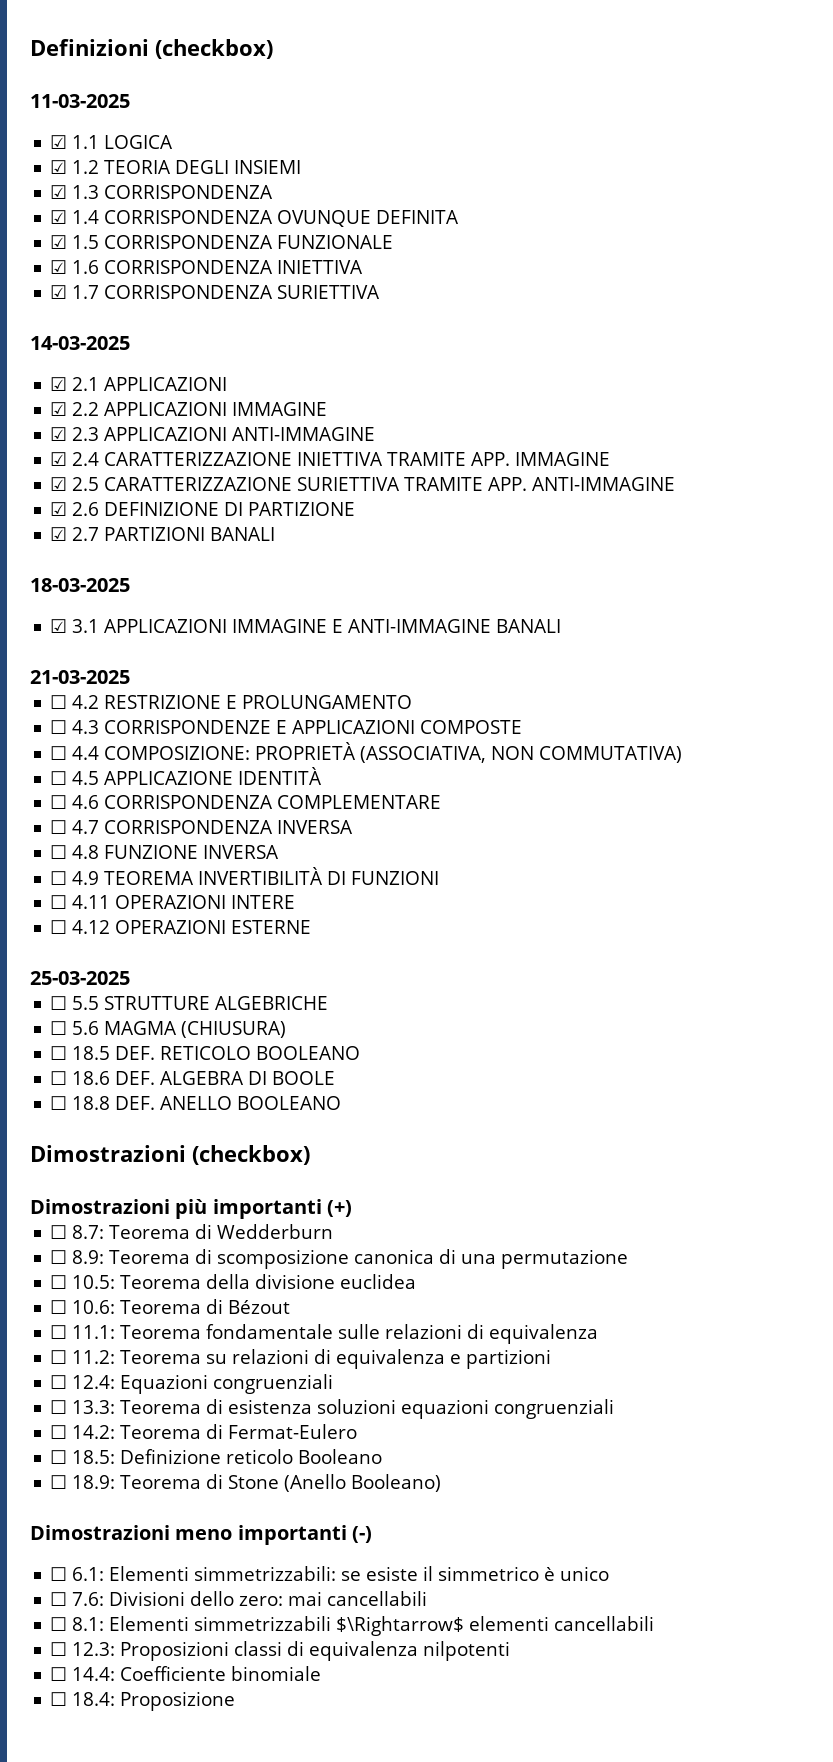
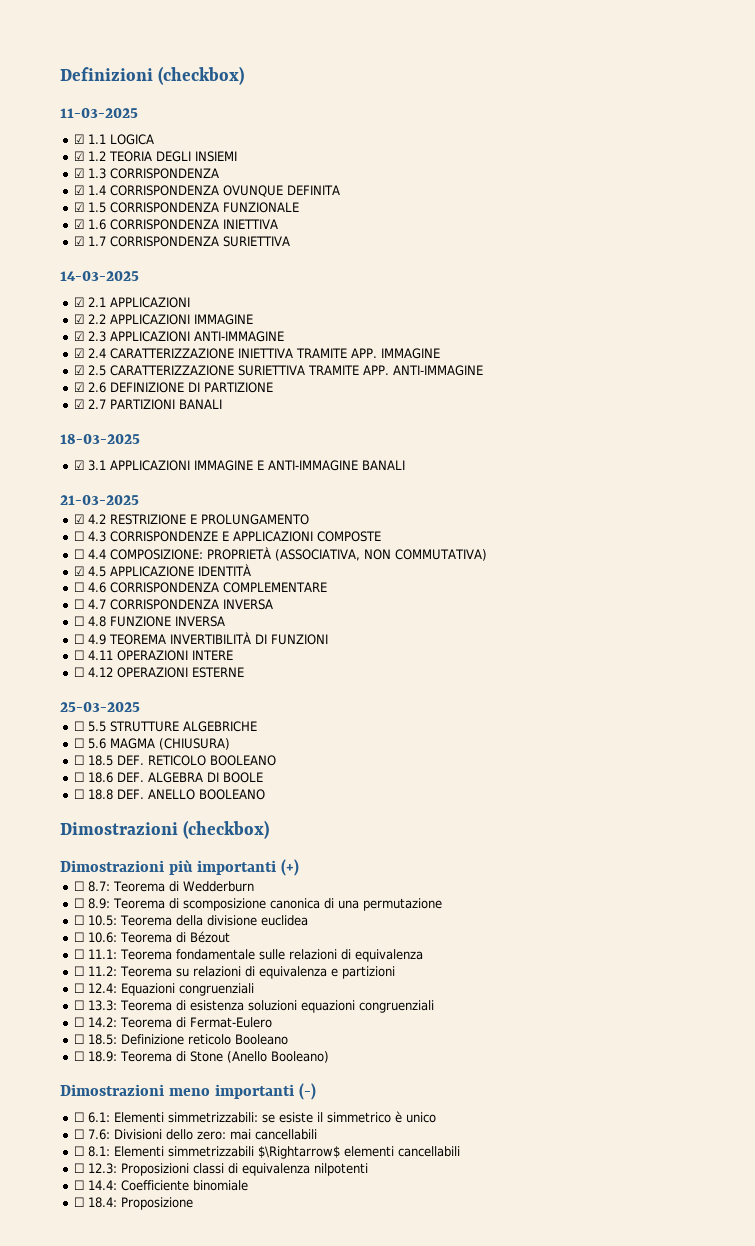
- ☐ 4.2 RESTRIZIONE E PROLUNGAMENTO
+ ☑ 4.2 RESTRIZIONE E PROLUNGAMENTO
- ☐ 4.5 APPLICAZIONE IDENTITÀ
+ ☑ 4.5 APPLICAZIONE IDENTITÀ

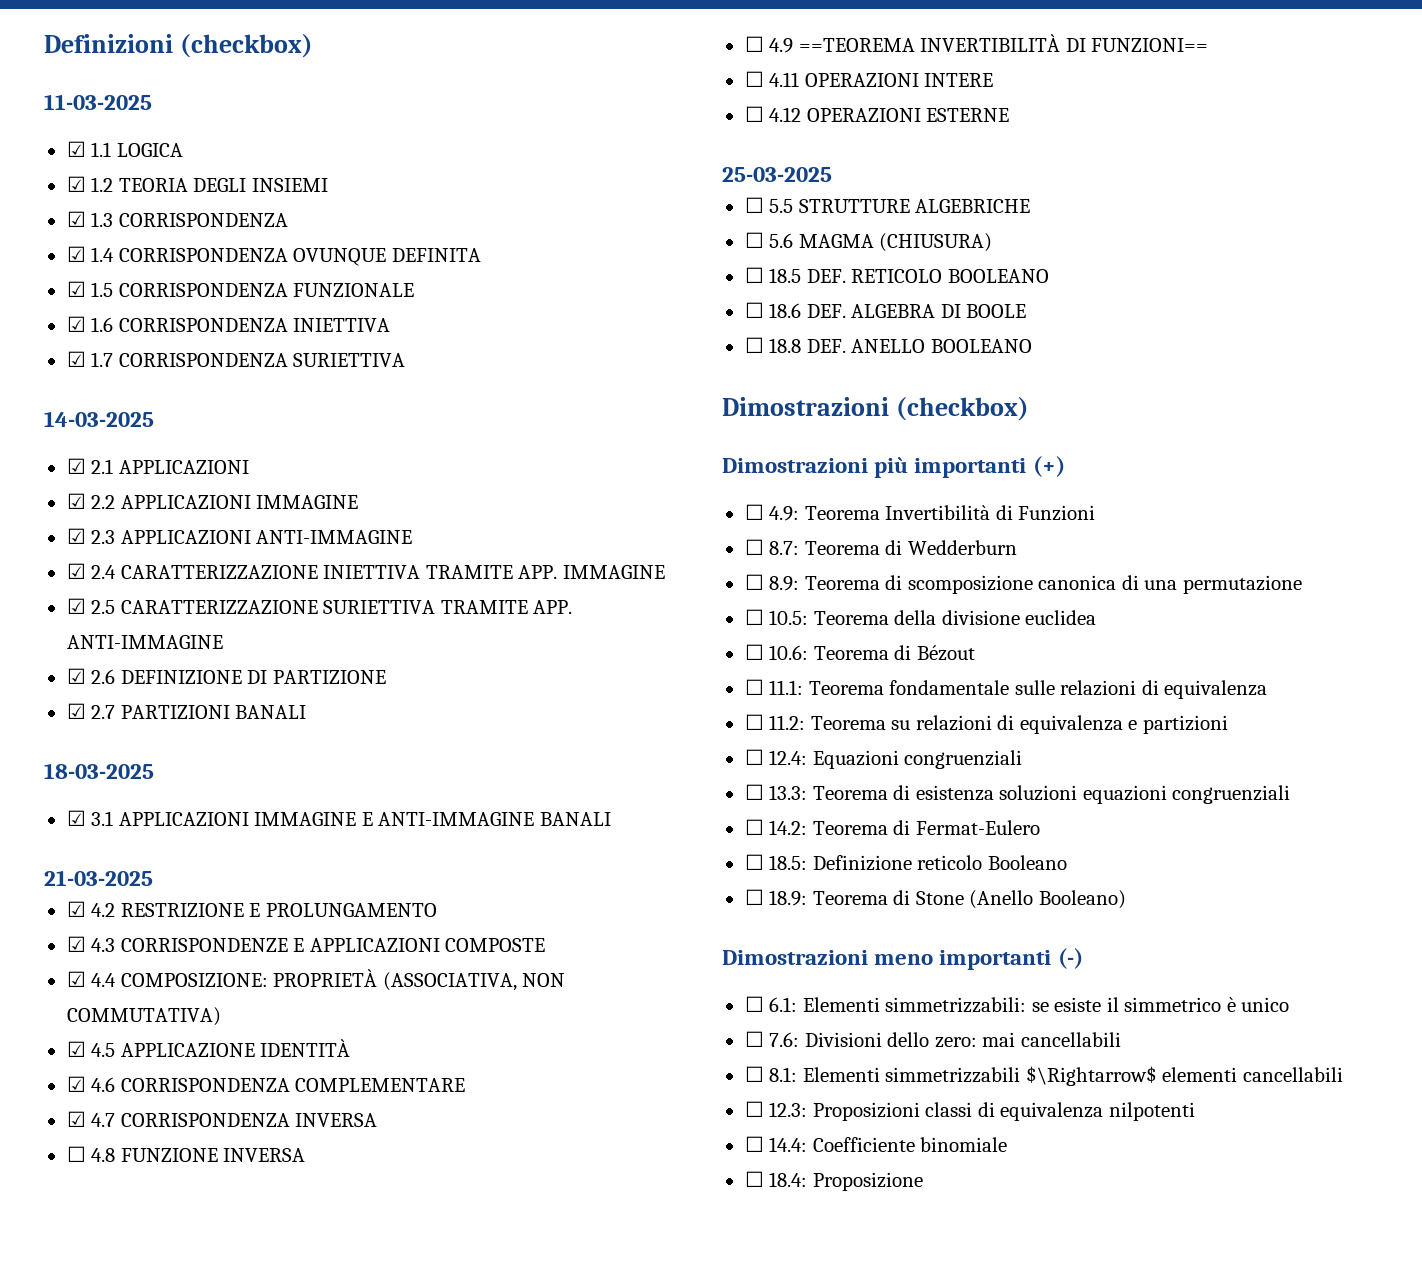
- ☐ 4.3 CORRISPONDENZE E APPLICAZIONI COMPOSTE
+ ☑ 4.3 CORRISPONDENZE E APPLICAZIONI COMPOSTE
- ☐ 4.4 COMPOSIZIONE: PROPRIETÀ (ASSOCIATIVA, NON COMMUTATIVA)
+ ☑ 4.4 COMPOSIZIONE: PROPRIETÀ (ASSOCIATIVA, NON COMMUTATIVA)
- ☐ 4.6 CORRISPONDENZA COMPLEMENTARE
+ ☑ 4.6 CORRISPONDENZA COMPLEMENTARE
- ☐ 4.7 CORRISPONDENZA INVERSA
+ ☑ 4.7 CORRISPONDENZA INVERSA
- ☐ 4.9 TEOREMA INVERTIBILITÀ DI FUNZIONI
+ ☐ 4.9 ==TEOREMA INVERTIBILITÀ DI FUNZIONI==
+ ☐ 4.9: Teorema Invertibilità di Funzioni

